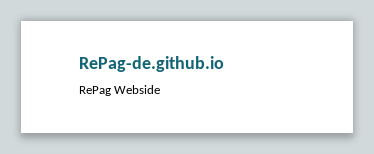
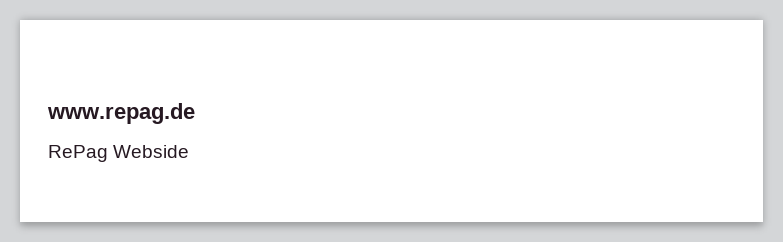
- RePag-de.github.io
+ www.repag.de

